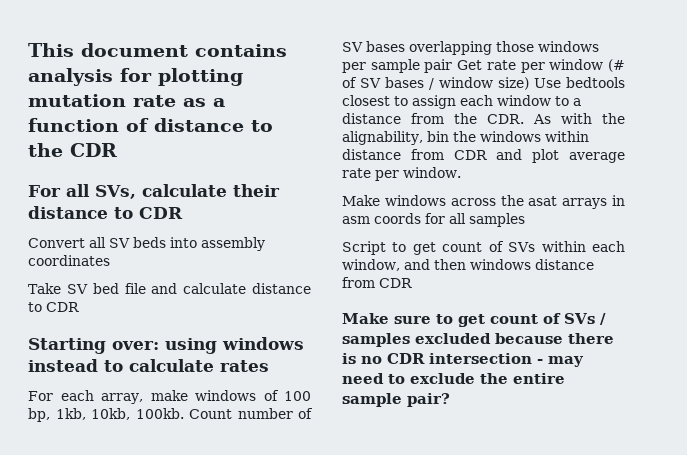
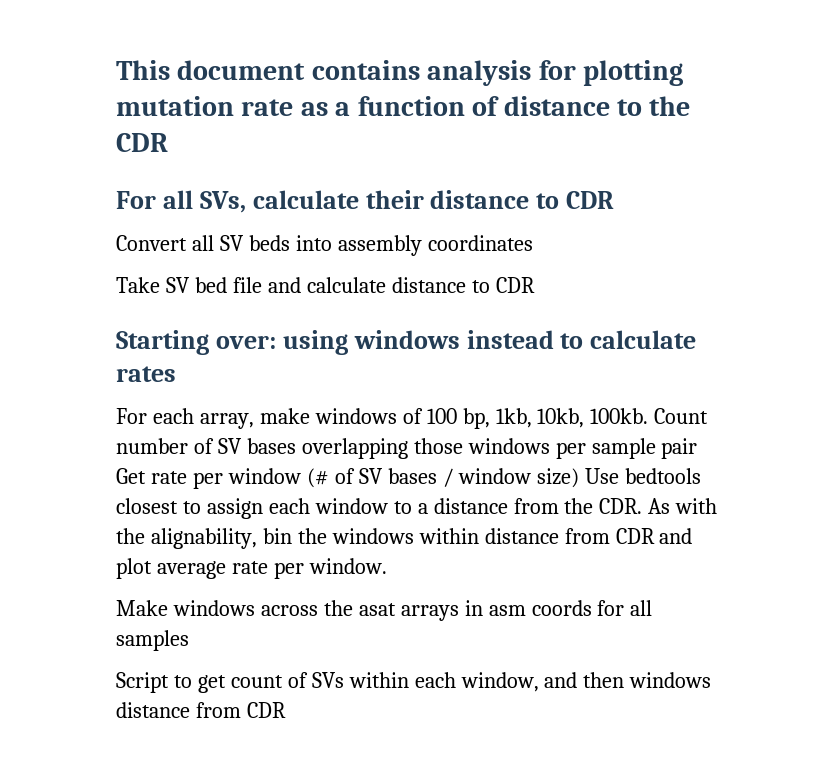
- Make sure to get count of SVs / samples excluded because there is no CDR intersection - may need to exclude the entire sample pair?

